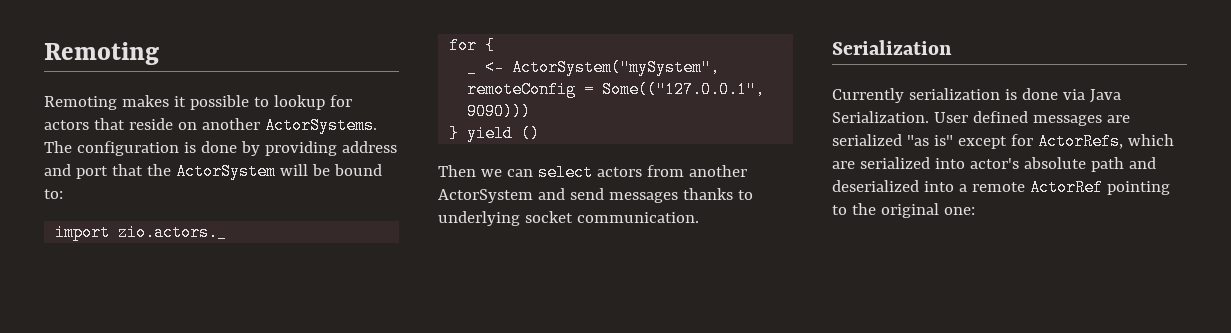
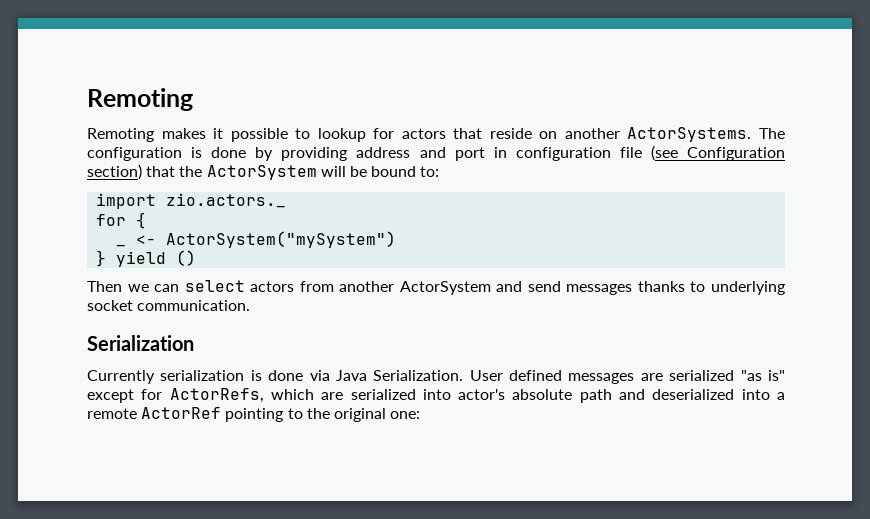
- The configuration is done by providing address and port that the ActorSystem will be bound to:
+ The configuration is done by providing address and port in configuration file (see Configuration section) that the ActorSystem will be bound to:
- _ <- ActorSystem("mySystem", remoteConfig = Some(("127.0.0.1", 9090)))
+ _ <- ActorSystem("mySystem")

